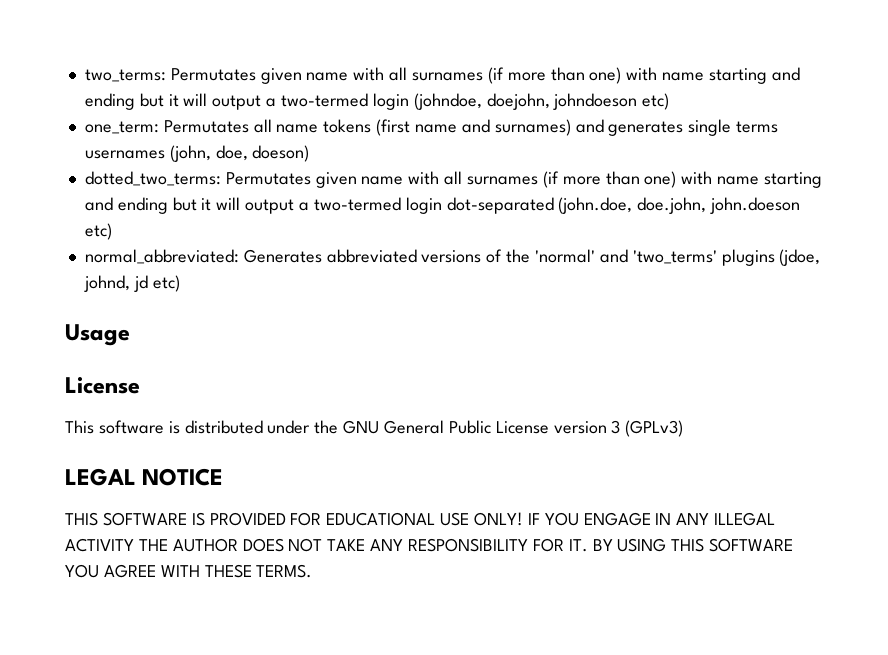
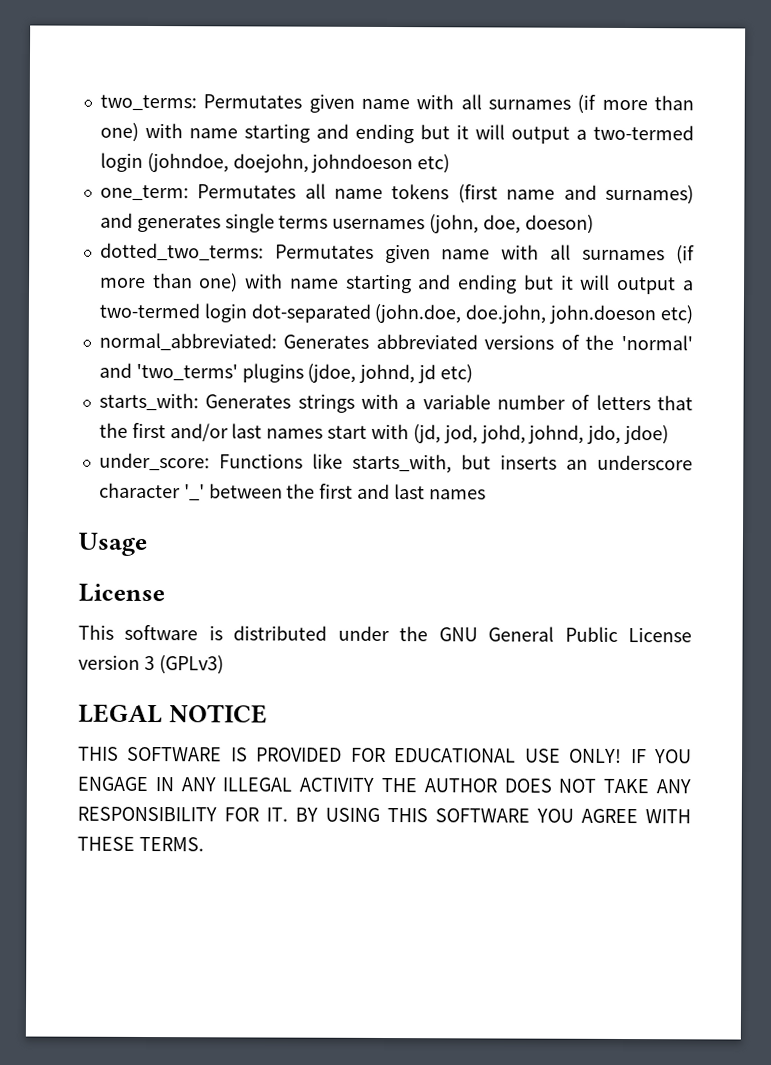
+ starts_with: Generates strings with a variable number of letters that the first and/or last names start with (jd, jod, johd, johnd, jdo, jdoe)
+ under_score: Functions like starts_with, but inserts an underscore character '_' between the first and last names

